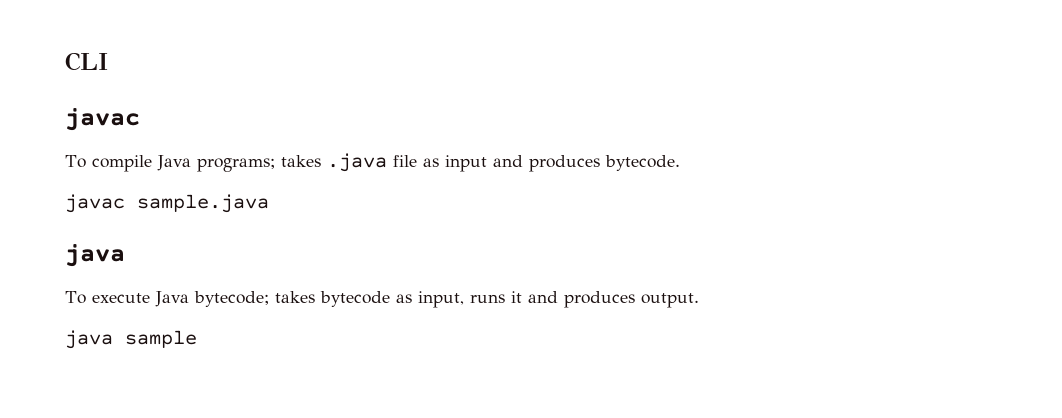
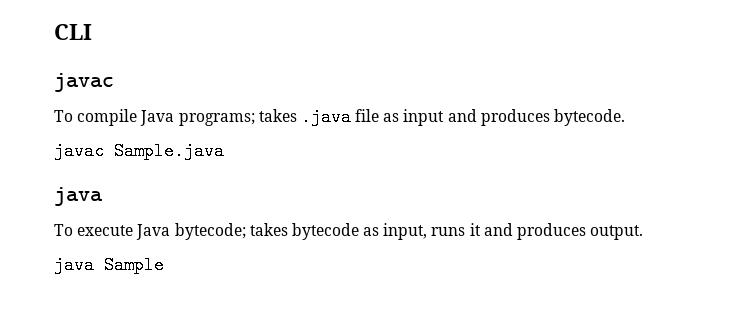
- javac sample.java
+ javac Sample.java
- java sample
+ java Sample

